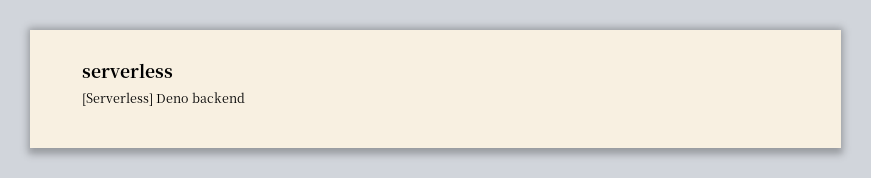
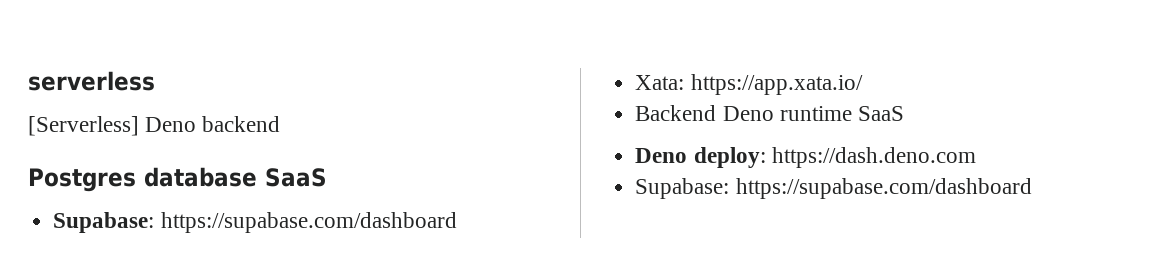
+ Postgres database SaaS
+ Supabase: https://supabase.com/dashboard
+ Xata: https://app.xata.io/
+ Backend Deno runtime SaaS
+ Deno deploy: https://dash.deno.com
+ Supabase: https://supabase.com/dashboard

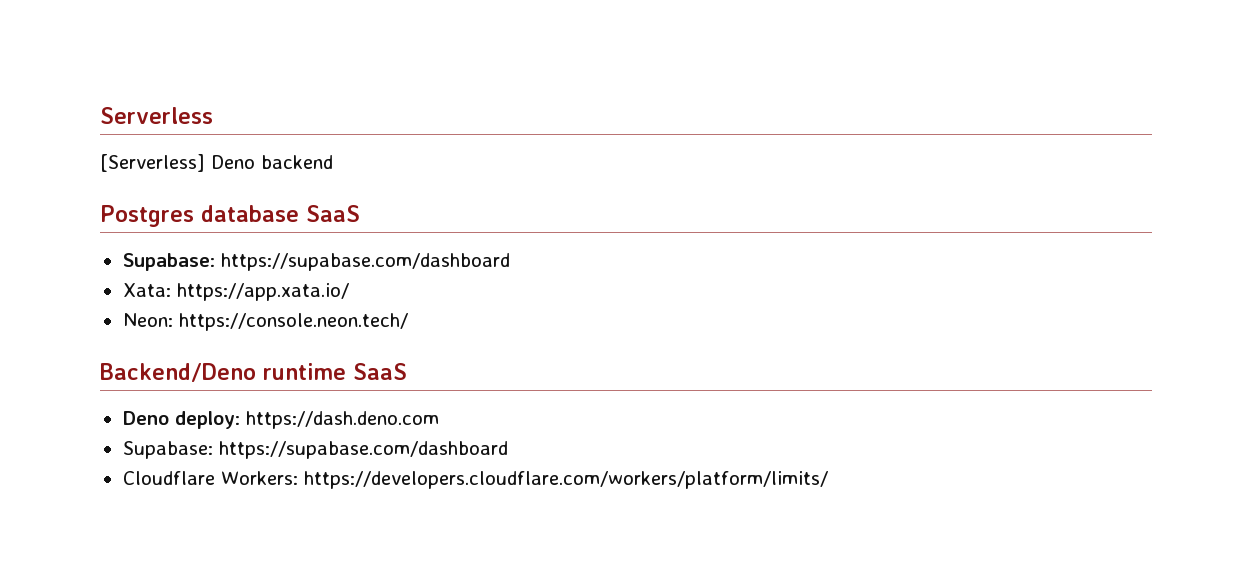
- serverless
+ Serverless
- Backend Deno runtime SaaS
+ Neon: https://console.neon.tech/
+ Backend/Deno runtime SaaS
+ Cloudflare Workers: https://developers.cloudflare.com/workers/platform/limits/

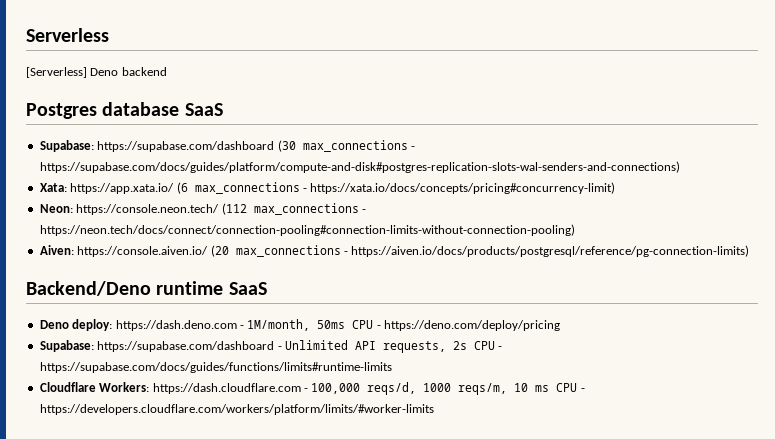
  Postgres database SaaS
- Supabase: https://supabase.com/dashboard
- Xata: https://app.xata.io/
- Neon: https://console.neon.tech/
+ Supabase: https://supabase.com/dashboard (30 max_connections - https://supabase.com/docs/guides/platform/compute-and-disk#postgres-replication-slots-wal-senders-and-connections)
+ Xata: https://app.xata.io/ (6 max_connections - https://xata.io/docs/concepts/pricing#concurrency-limit)
+ Neon: https://console.neon.tech/ (112 max_connections - https://neon.tech/docs/connect/connection-pooling#connection-limits-without-connection-pooling)
+ Aiven: https://console.aiven.io/ (20 max_connections - https://aiven.io/docs/products/postgresql/reference/pg-connection-limits)
- Deno deploy: https://dash.deno.com
- Supabase: https://supabase.com/dashboard
- Cloudflare Workers: https://developers.cloudflare.com/workers/platform/limits/
+ Deno deploy: https://dash.deno.com - 1M/month, 50ms CPU - https://deno.com/deploy/pricing
+ Supabase: https://supabase.com/dashboard - Unlimited API requests, 2s CPU - https://supabase.com/docs/guides/functions/limits#runtime-limits
+ Cloudflare Workers: https://dash.cloudflare.com - 100,000 reqs/d, 1000 reqs/m, 10 ms CPU - https://developers.cloudflare.com/workers/platform/limits/#worker-limits

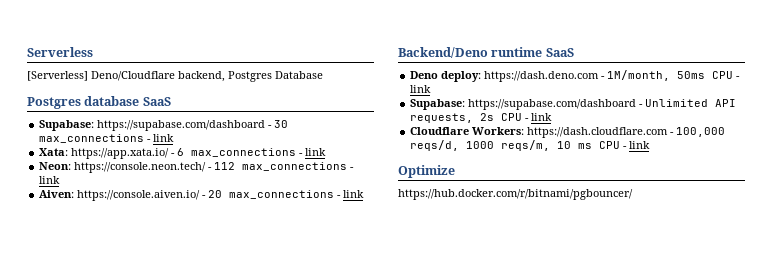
- [Serverless] Deno backend
+ [Serverless] Deno/Cloudflare backend, Postgres Database
- Supabase: https://supabase.com/dashboard (30 max_connections - https://supabase.com/docs/guides/platform/compute-and-disk#postgres-replication-slots-wal-senders-and-connections)
+ Supabase: https://supabase.com/dashboard - 30 max_connections - link
- Xata: https://app.xata.io/ (6 max_connections - https://xata.io/docs/concepts/pricing#concurrency-limit)
+ Xata: https://app.xata.io/ - 6 max_connections - link
- Neon: https://console.neon.tech/ (112 max_connections - https://neon.tech/docs/connect/connection-pooling#connection-limits-without-connection-pooling)
+ Neon: https://console.neon.tech/ - 112 max_connections - link
- Aiven: https://console.aiven.io/ (20 max_connections - https://aiven.io/docs/products/postgresql/reference/pg-connection-limits)
+ Aiven: https://console.aiven.io/ - 20 max_connections - link
- Deno deploy: https://dash.deno.com - 1M/month, 50ms CPU - https://deno.com/deploy/pricing
+ Deno deploy: https://dash.deno.com - 1M/month, 50ms CPU - link
- Supabase: https://supabase.com/dashboard - Unlimited API requests, 2s CPU - https://supabase.com/docs/guides/functions/limits#runtime-limits
+ Supabase: https://supabase.com/dashboard - Unlimited API requests, 2s CPU - link
- Cloudflare Workers: https://dash.cloudflare.com - 100,000 reqs/d, 1000 reqs/m, 10 ms CPU - https://developers.cloudflare.com/workers/platform/limits/#worker-limits
+ Cloudflare Workers: https://dash.cloudflare.com - 100,000 reqs/d, 1000 reqs/m, 10 ms CPU - link
+ Optimize
+ https://hub.docker.com/r/bitnami/pgbouncer/

